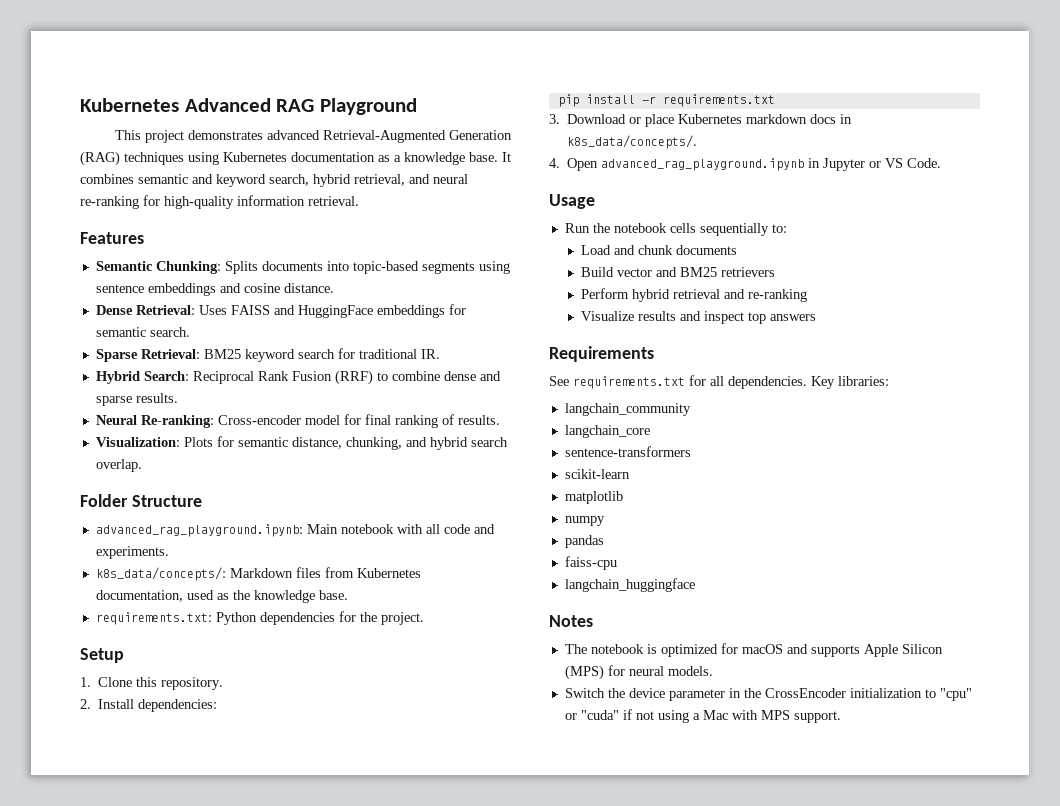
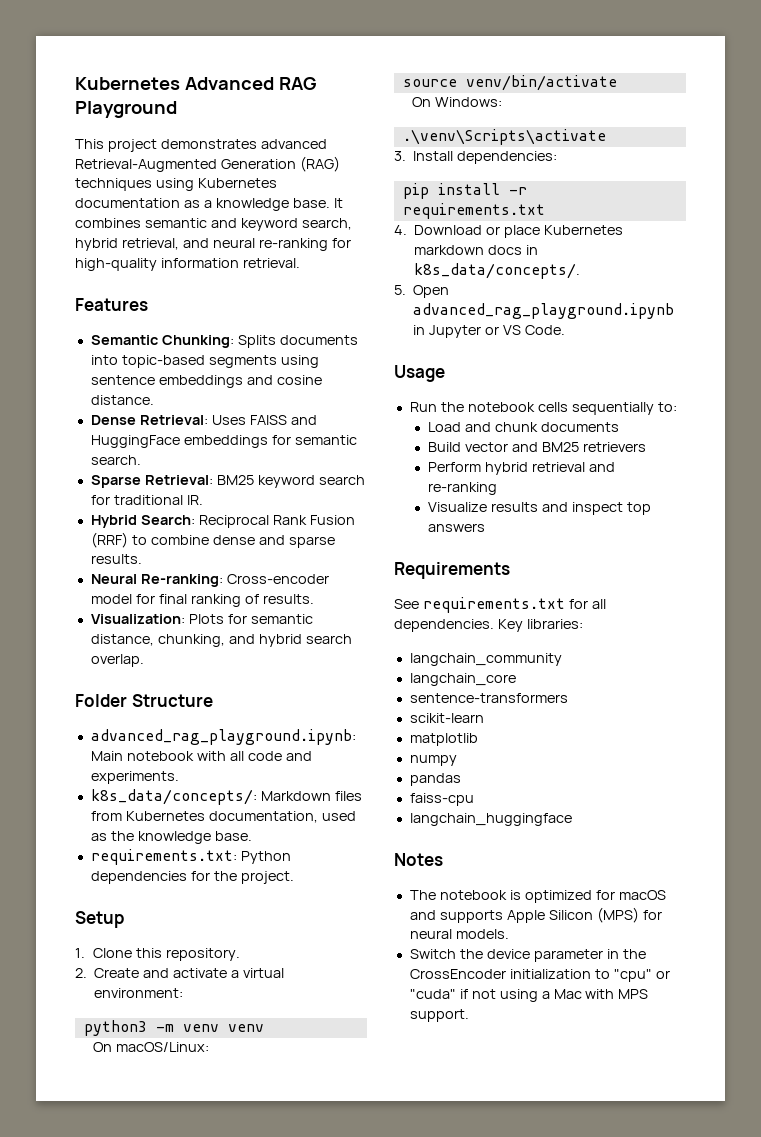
- 2. Install dependencies:
+ 2. Create and activate a virtual environment:
+ python3 -m venv venv
+ On macOS/Linux:
+ source venv/bin/activate
+ On Windows:
+ .\venv\Scripts\activate
+ 3. Install dependencies:
- 3. Download or place Kubernetes markdown docs in k8s_data/concepts/.
+ 4. Download or place Kubernetes markdown docs in k8s_data/concepts/.
- 4. Open advanced_rag_playground.ipynb in Jupyter or VS Code.
+ 5. Open advanced_rag_playground.ipynb in Jupyter or VS Code.

